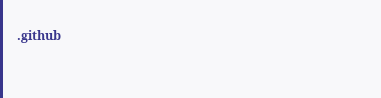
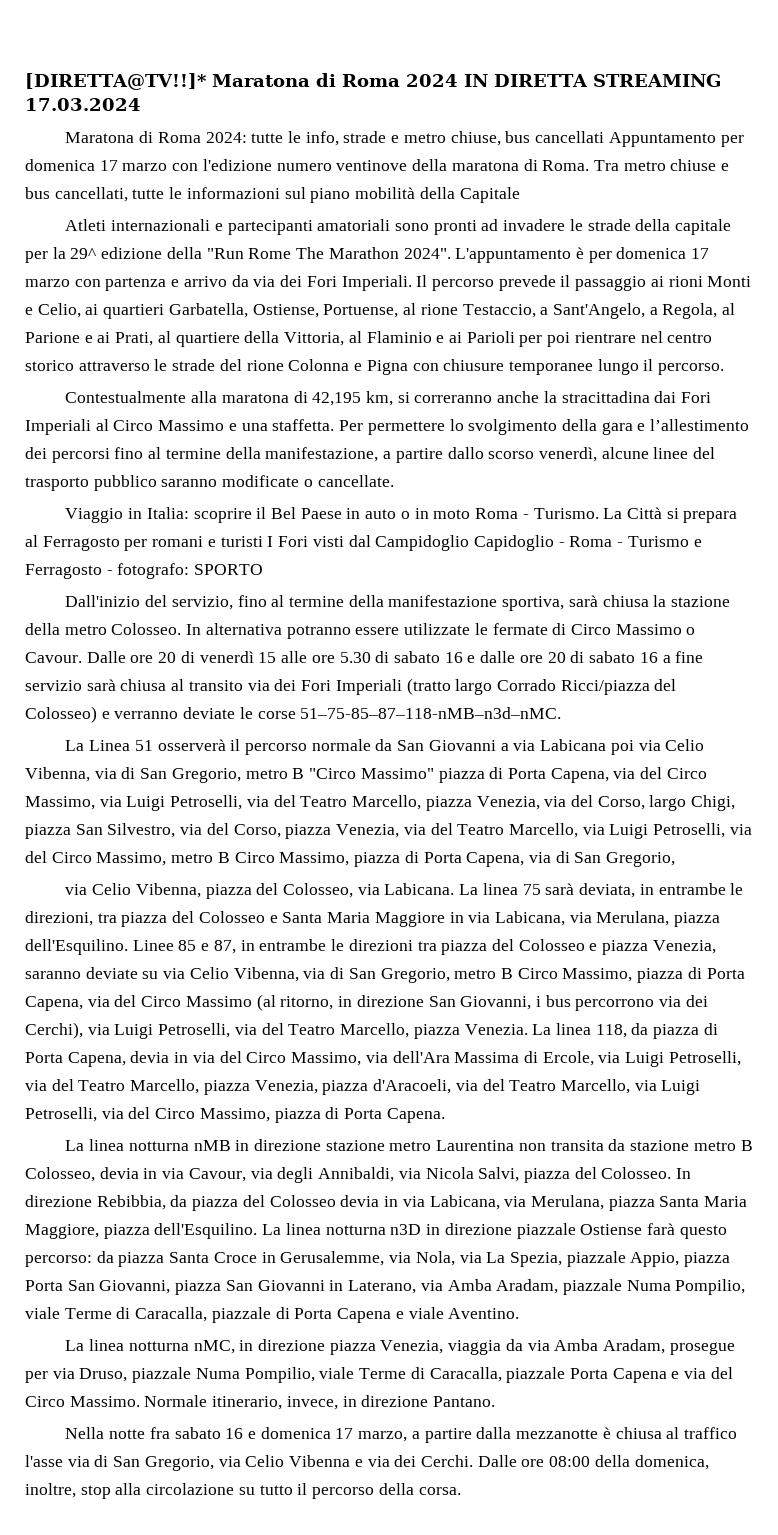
- .github
+ [DIRETTA@TV!!]* Maratona di Roma 2024 IN DIRETTA STREAMING 17.03.2024
+ Maratona di Roma 2024: tutte le info, strade e metro chiuse, bus cancellati Appuntamento per domenica 17 marzo con l'edizione numero ventinove della maratona di Roma. Tra metro chiuse e bus cancellati, tutte le informazioni sul piano mobilità della Capitale
+ Atleti internazionali e partecipanti amatoriali sono pronti ad invadere le strade della capitale per la 29^ edizione della "Run Rome The Marathon 2024". L'appuntamento è per domenica 17 marzo con partenza e arrivo da via dei Fori Imperiali. Il percorso prevede il passaggio ai rioni Monti e Celio, ai quartieri Garbatella, Ostiense, Portuense, al rione Testaccio, a Sant'Angelo, a Regola, al Parione e ai Prati, al quartiere della Vittoria, al Flaminio e ai Parioli per poi rientrare nel centro storico attraverso le strade del rione Colonna e Pigna con chiusure temporanee lungo il percorso.
+ Contestualmente alla maratona di 42,195 km, si correranno anche la stracittadina dai Fori Imperiali al Circo Massimo e una staffetta. Per permettere lo svolgimento della gara e l’allestimento dei percorsi fino al termine della manifestazione, a partire dallo scorso venerdì, alcune linee del trasporto pubblico saranno modificate o cancellate.
+ Viaggio in Italia: scoprire il Bel Paese in auto o in moto Roma - Turismo. La Città si prepara al Ferragosto per romani e turisti I Fori visti dal Campidoglio Capidoglio - Roma - Turismo e Ferragosto - fotografo: SPORTO
+ Dall'inizio del servizio, fino al termine della manifestazione sportiva, sarà chiusa la stazione della metro Colosseo. In alternativa potranno essere utilizzate le fermate di Circo Massimo o Cavour. Dalle ore 20 di venerdì 15 alle ore 5.30 di sabato 16 e dalle ore 20 di sabato 16 a fine servizio sarà chiusa al transito via dei Fori Imperiali (tratto largo Corrado Ricci/piazza del Colosseo) e verranno deviate le corse 51–75-85–87–118-nMB–n3d–nMC.
+ La Linea 51 osserverà il percorso normale da San Giovanni a via Labicana poi via Celio Vibenna, via di San Gregorio, metro B "Circo Massimo" piazza di Porta Capena, via del Circo Massimo, via Luigi Petroselli, via del Teatro Marcello, piazza Venezia, via del Corso, largo Chigi, piazza San Silvestro, via del Corso, piazza Venezia, via del Teatro Marcello, via Luigi Petroselli, via del Circo Massimo, metro B Circo Massimo, piazza di Porta Capena, via di San Gregorio,
+ via Celio Vibenna, piazza del Colosseo, via Labicana. La linea 75 sarà deviata, in entrambe le direzioni, tra piazza del Colosseo e Santa Maria Maggiore in via Labicana, via Merulana, piazza dell'Esquilino. Linee 85 e 87, in entrambe le direzioni tra piazza del Colosseo e piazza Venezia, saranno deviate su via Celio Vibenna, via di San Gregorio, metro B Circo Massimo, piazza di Porta Capena, via del Circo Massimo (al ritorno, in direzione San Giovanni, i bus percorrono via dei Cerchi), via Luigi Petroselli, via del Teatro Marcello, piazza Venezia. La linea 118, da piazza di Porta Capena, devia in via del Circo Massimo, via dell'Ara Massima di Ercole, via Luigi Petroselli, via del Teatro Marcello, piazza Venezia, piazza d'Aracoeli, via del Teatro Marcello, via Luigi Petroselli, via del Circo Massimo, piazza di Porta Capena.
+ La linea notturna nMB in direzione stazione metro Laurentina non transita da stazione metro B Colosseo, devia in via Cavour, via degli Annibaldi, via Nicola Salvi, piazza del Colosseo. In direzione Rebibbia, da piazza del Colosseo devia in via Labicana, via Merulana, piazza Santa Maria Maggiore, piazza dell'Esquilino. La linea notturna n3D in direzione piazzale Ostiense farà questo percorso: da piazza Santa Croce in Gerusalemme, via Nola, via La Spezia, piazzale Appio, piazza Porta San Giovanni, piazza San Giovanni in Laterano, via Amba Aradam, piazzale Numa Pompilio, viale Terme di Caracalla, piazzale di Porta Capena e viale Aventino.
+ La linea notturna nMC, in direzione piazza Venezia, viaggia da via Amba Aradam, prosegue per via Druso, piazzale Numa Pompilio, viale Terme di Caracalla, piazzale Porta Capena e via del Circo Massimo. Normale itinerario, invece, in direzione Pantano.
+ Nella notte fra sabato 16 e domenica 17 marzo, a partire dalla mezzanotte è chiusa al traffico l'asse via di San Gregorio, via Celio Vibenna e via dei Cerchi. Dalle ore 08:00 della domenica, inoltre, stop alla circolazione su tutto il percorso della corsa.

